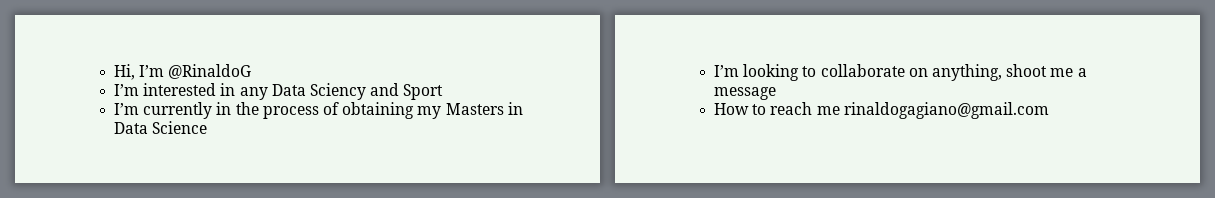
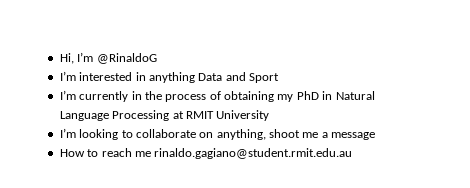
- I’m interested in any Data Sciency and Sport
+ I’m interested in anything Data and Sport
- I’m currently in the process of obtaining my Masters in Data Science
+ I’m currently in the process of obtaining my PhD in Natural Language Processing at RMIT University
- How to reach me rinaldogagiano@gmail.com
+ How to reach me rinaldo.gagiano@student.rmit.edu.au

